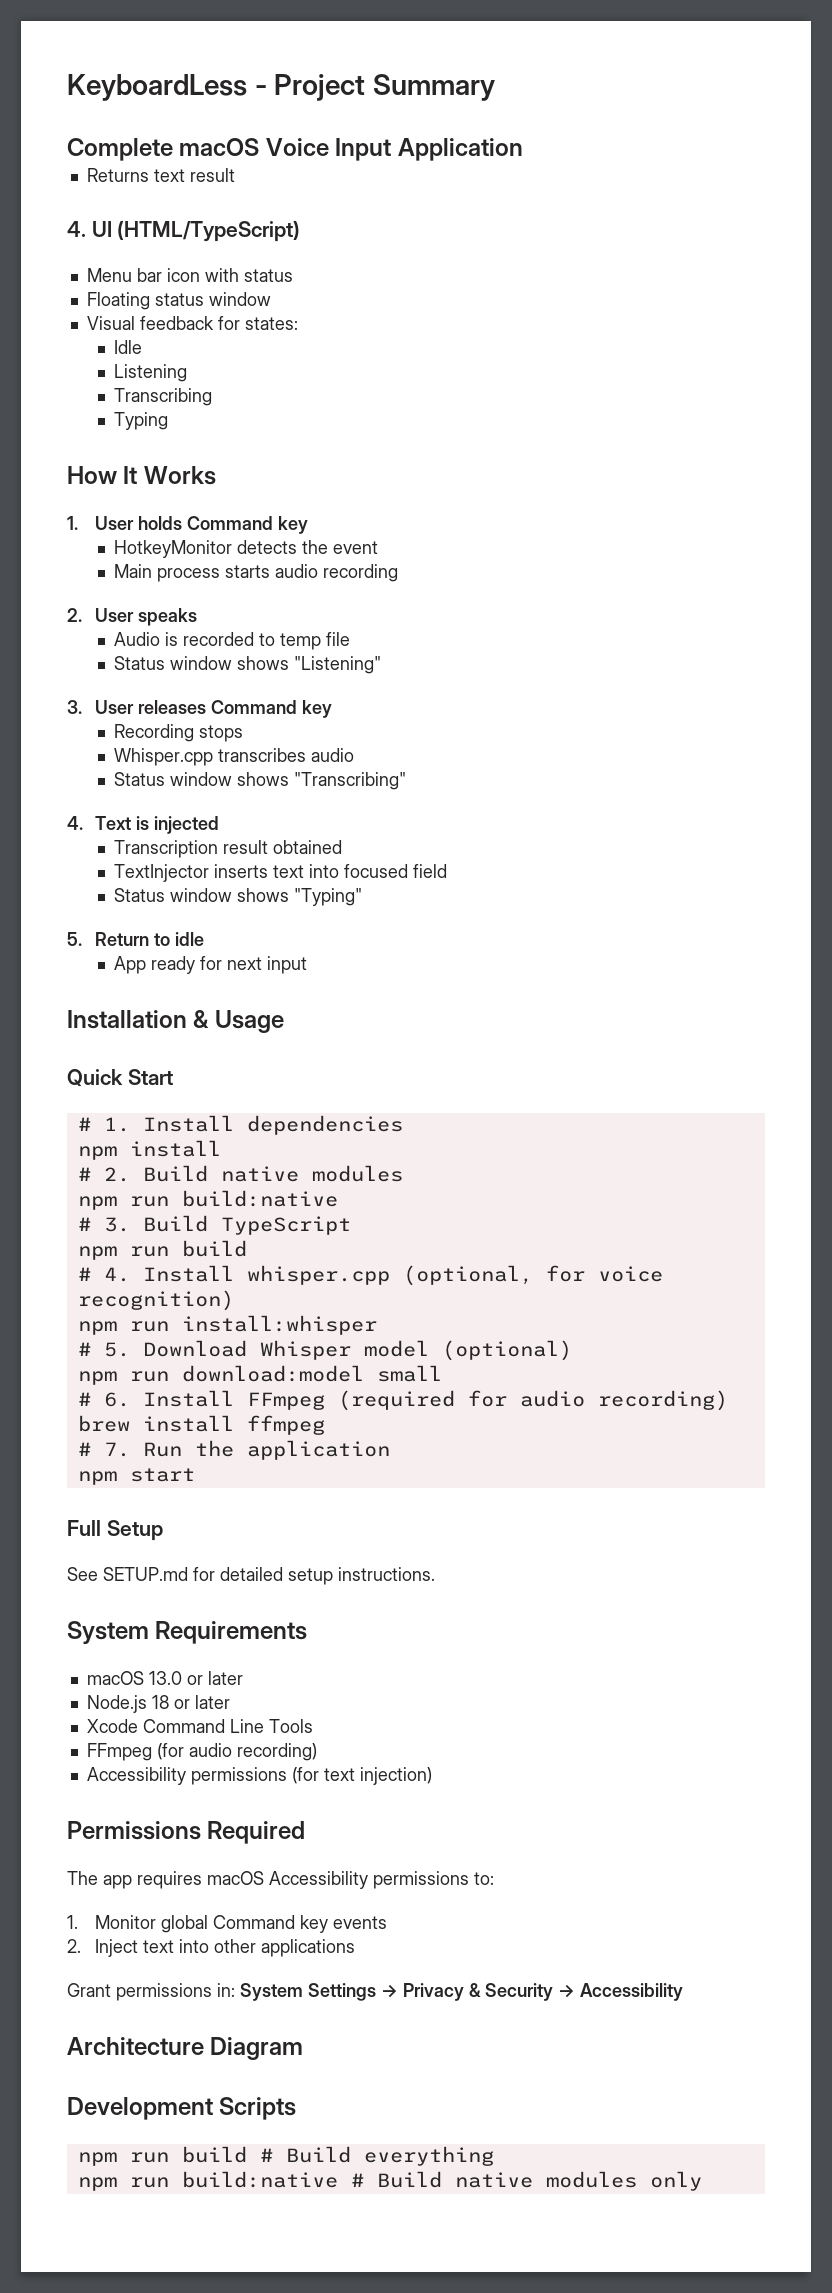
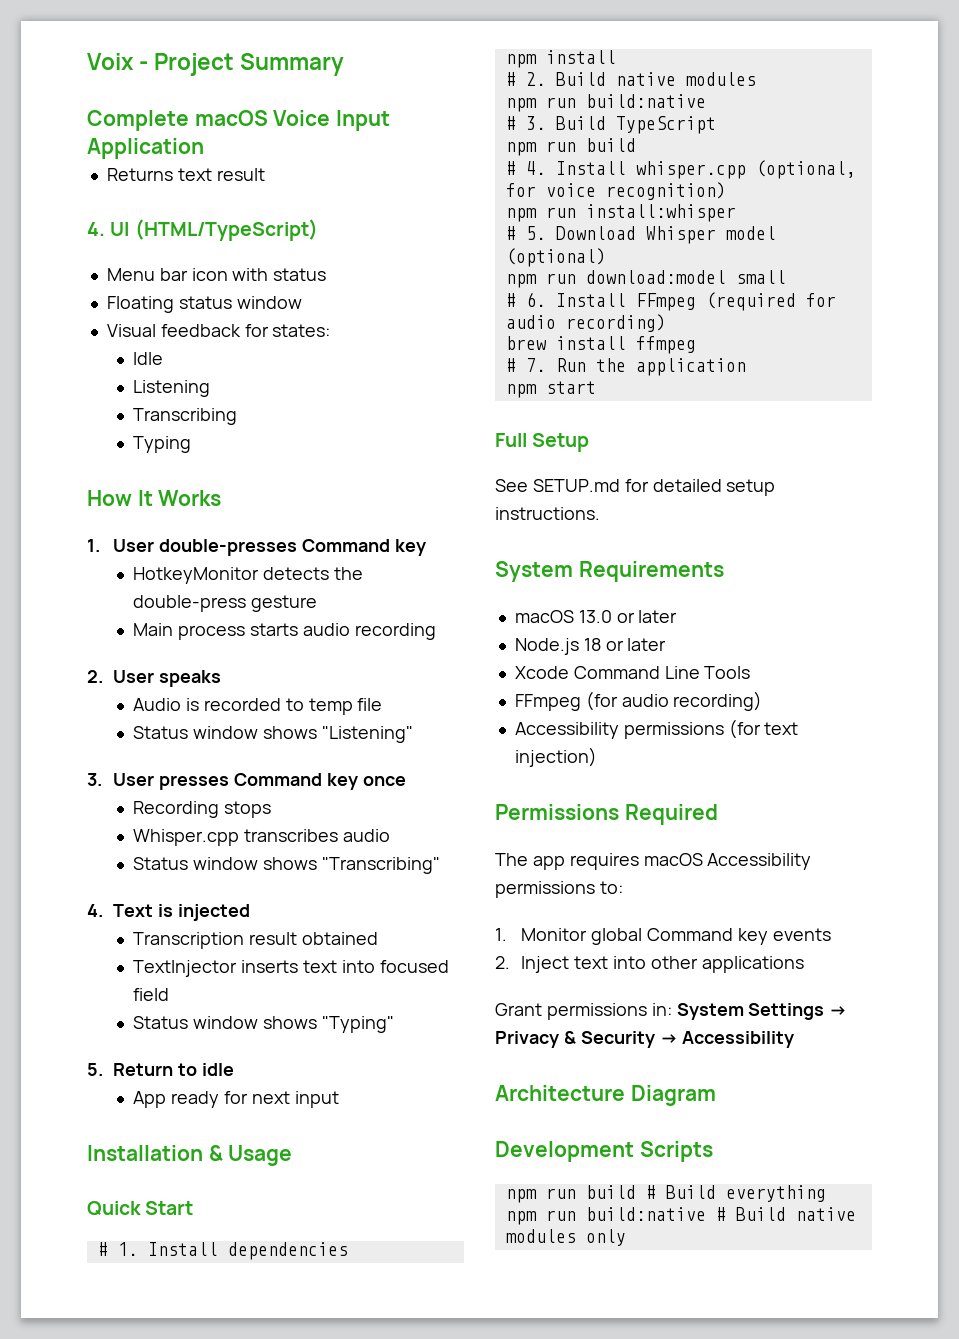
- KeyboardLess - Project Summary
+ Voix - Project Summary
- 1. User holds Command key
+ 1. User double-presses Command key
- HotkeyMonitor detects the event
+ HotkeyMonitor detects the double-press gesture
- 3. User releases Command key
+ 3. User presses Command key once

